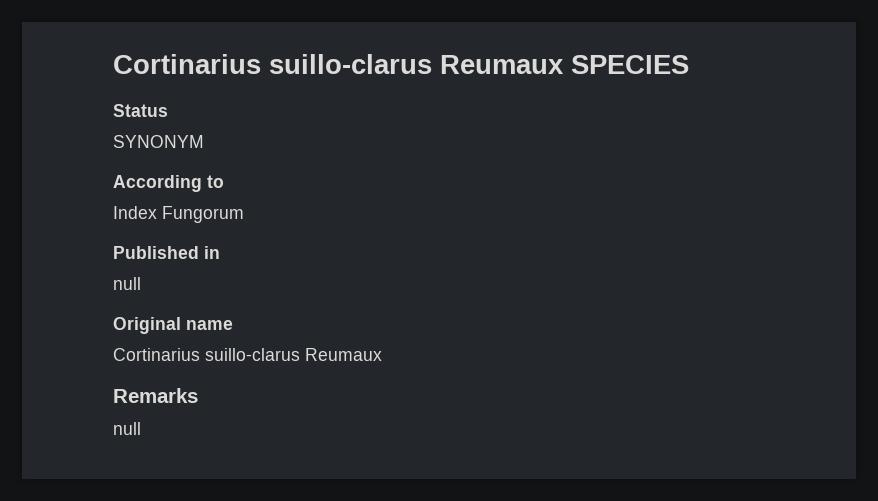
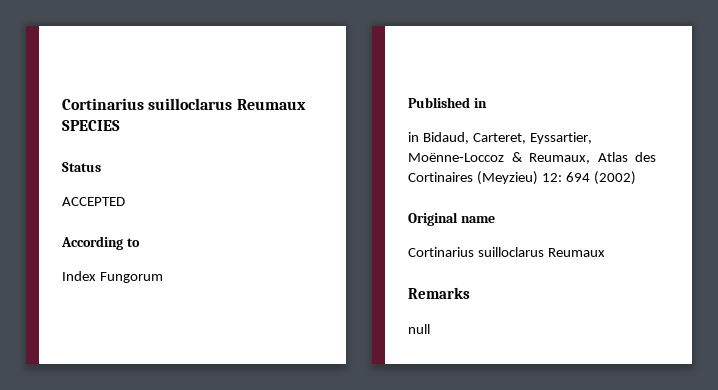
- Cortinarius suillo-clarus Reumaux SPECIES
+ Cortinarius suilloclarus Reumaux SPECIES
- SYNONYM
+ ACCEPTED
  Published in
- null
+ in Bidaud, Carteret, Eyssartier, Moënne-Loccoz & Reumaux, Atlas des Cortinaires (Meyzieu) 12: 694 (2002)
  Original name
- Cortinarius suillo-clarus Reumaux
+ Cortinarius suilloclarus Reumaux

